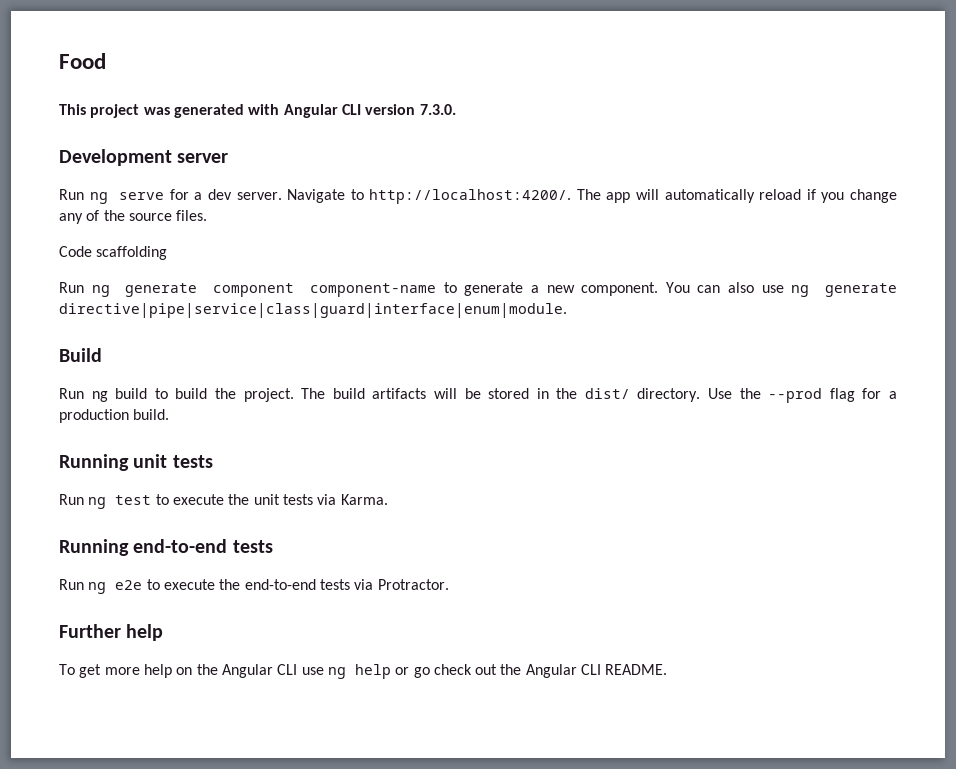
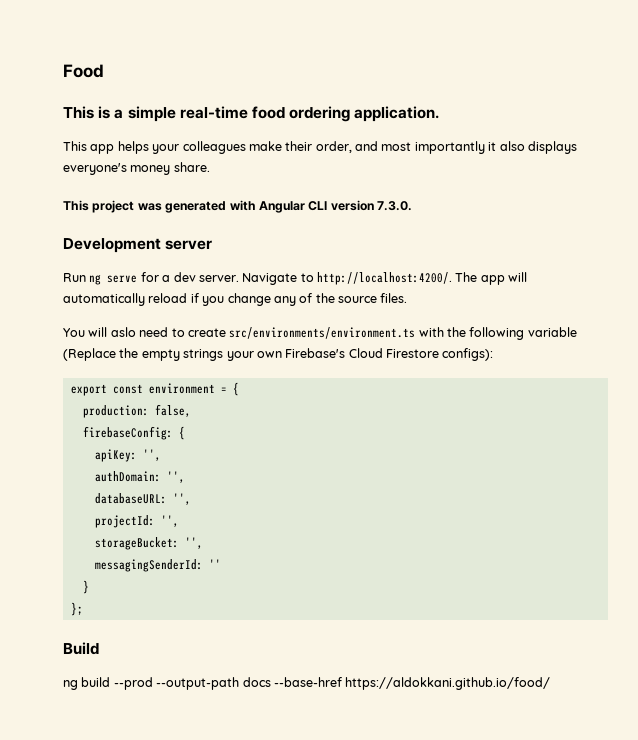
+ This is a simple real-time food ordering application.
+ This app helps your colleagues make their order, and most importantly it also displays everyone's money share.
- Code scaffolding
- Run ng generate component component-name to generate a new component. You can also use ng generate directive|pipe|service|class|guard|interface|enum|module.
+ You will aslo need to create src/environments/environment.ts with the following variable (Replace the empty strings your own Firebase's Cloud Firestore configs):
+ export const environment = {
+ production: false,
+ firebaseConfig: {
+ apiKey: '',
+ authDomain: '',
+ databaseURL: '',
+ projectId: '',
+ storageBucket: '',
+ messagingSenderId: ''
+ }
+ };
- Run ng build to build the project. The build artifacts will be stored in the dist/ directory. Use the --prod flag for a production build.
- Running unit tests
- Run ng test to execute the unit tests via Karma.
- Running end-to-end tests
- Run ng e2e to execute the end-to-end tests via Protractor.
- Further help
- To get more help on the Angular CLI use ng help or go check out the Angular CLI README.
+ ng build --prod --output-path docs --base-href https://aldokkani.github.io/food/

